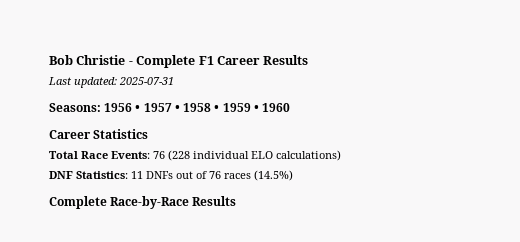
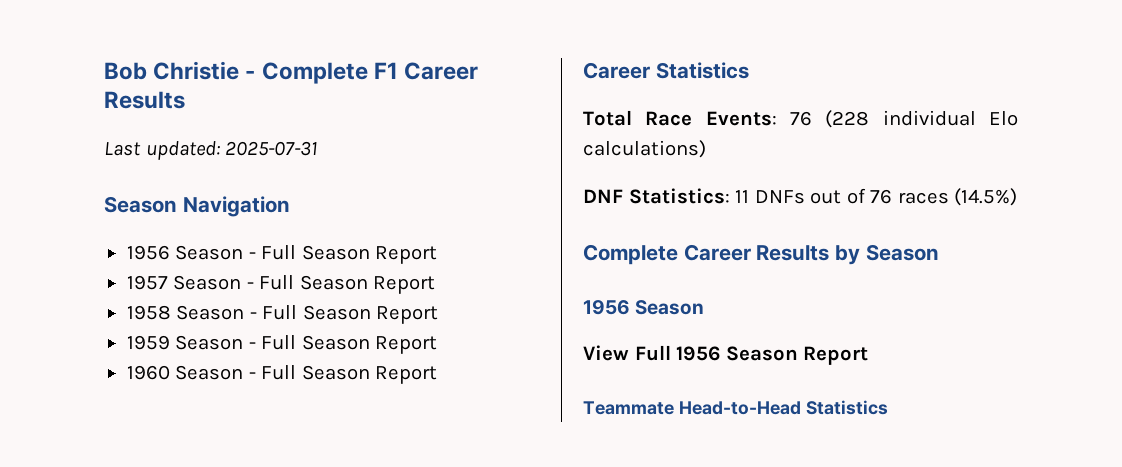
- Seasons: 1956 • 1957 • 1958 • 1959 • 1960
+ Season Navigation
+ 1956 Season - Full Season Report
+ 1957 Season - Full Season Report
+ 1958 Season - Full Season Report
+ 1959 Season - Full Season Report
+ 1960 Season - Full Season Report
- Total Race Events: 76 (228 individual ELO calculations)
+ Total Race Events: 76 (228 individual Elo calculations)
- Complete Race-by-Race Results
+ Complete Career Results by Season
+ 1956 Season
+ View Full 1956 Season Report
+ Teammate Head-to-Head Statistics

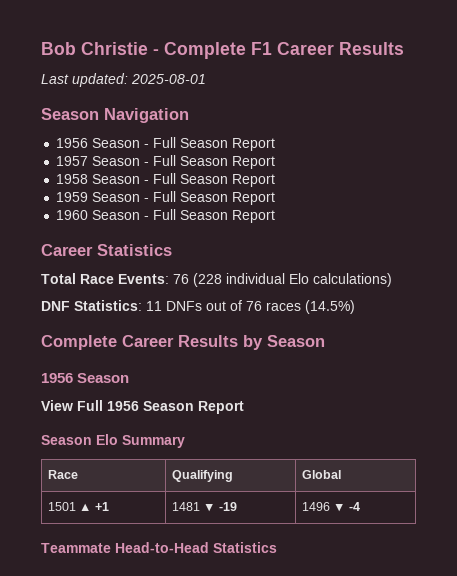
- Last updated: 2025-07-31
+ Last updated: 2025-08-01
+ Season Elo Summary
+ Race | Qualifying | Global
+ 1501 ▲ +1 | 1481 ▼ -19 | 1496 ▼ -4

